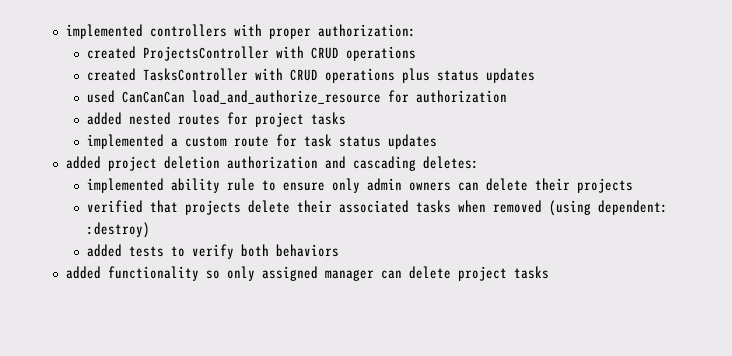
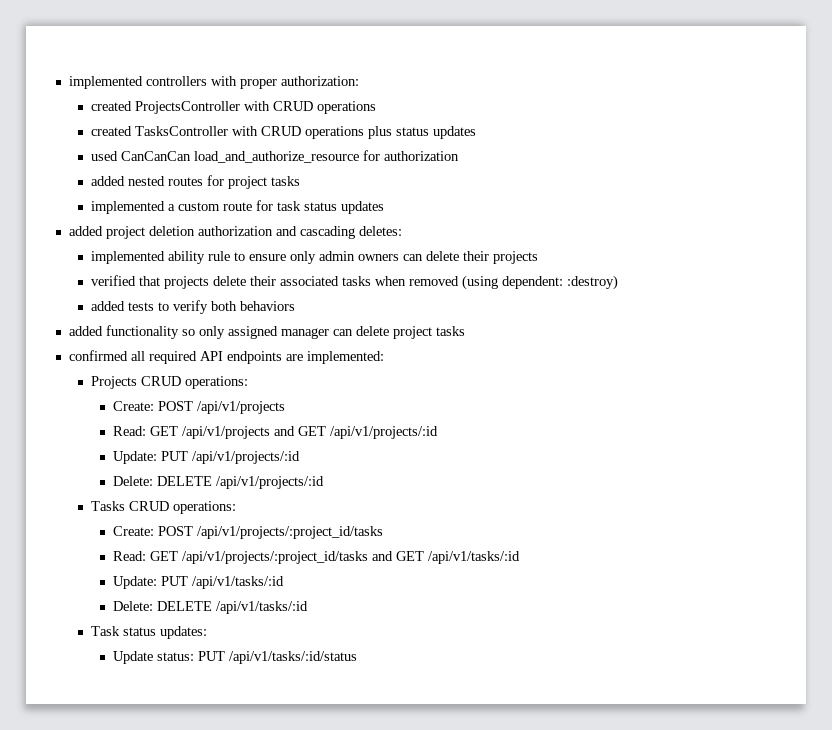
+ confirmed all required API endpoints are implemented:
+ Projects CRUD operations:
+ Create: POST /api/v1/projects
+ Read: GET /api/v1/projects and GET /api/v1/projects/:id
+ Update: PUT /api/v1/projects/:id
+ Delete: DELETE /api/v1/projects/:id
+ Tasks CRUD operations:
+ Create: POST /api/v1/projects/:project_id/tasks
+ Read: GET /api/v1/projects/:project_id/tasks and GET /api/v1/tasks/:id
+ Update: PUT /api/v1/tasks/:id
+ Delete: DELETE /api/v1/tasks/:id
+ Task status updates:
+ Update status: PUT /api/v1/tasks/:id/status

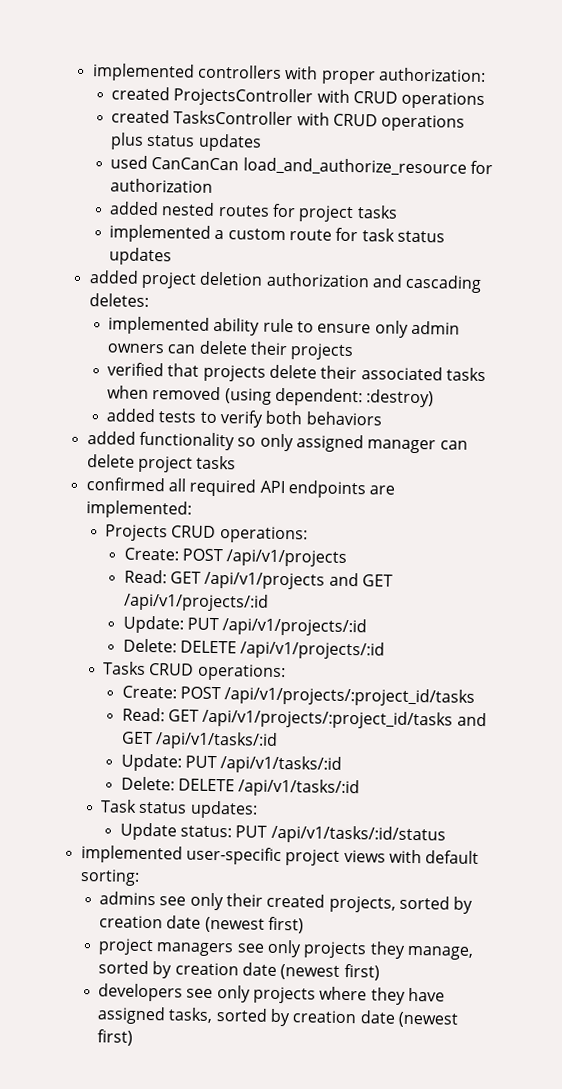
+ implemented user-specific project views with default sorting:
+ admins see only their created projects, sorted by creation date (newest first)
+ project managers see only projects they manage, sorted by creation date (newest first)
+ developers see only projects where they have assigned tasks, sorted by creation date (newest first)

